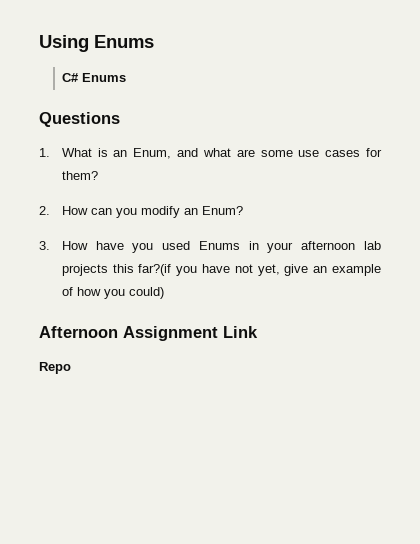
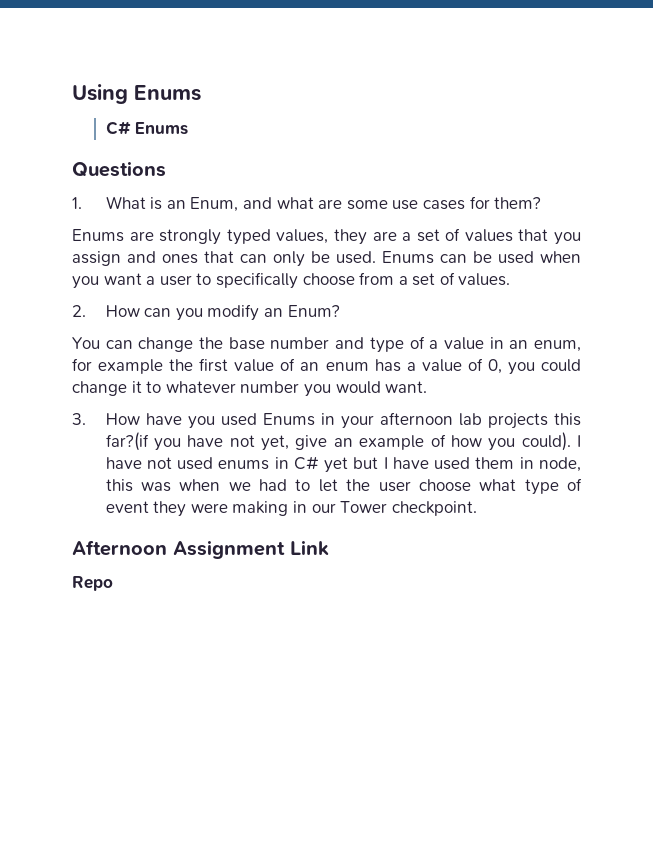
+ Enums are strongly typed values, they are a set of values that you assign and ones that can only be used. Enums can be used when you want a user to specifically choose from a set of values.
+ You can change the base number and type of a value in an enum, for example the first value of an enum has a value of 0, you could change it to whatever number you would want.
- 3. How have you used Enums in your afternoon lab projects this far?(if you have not yet, give an example of how you could)
+ 3. How have you used Enums in your afternoon lab projects this far?(if you have not yet, give an example of how you could). I have not used enums in C# yet but I have used them in node, this was when we had to let the user choose what type of event they were making in our Tower checkpoint.

